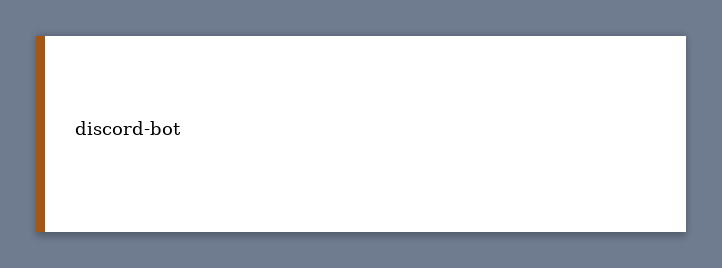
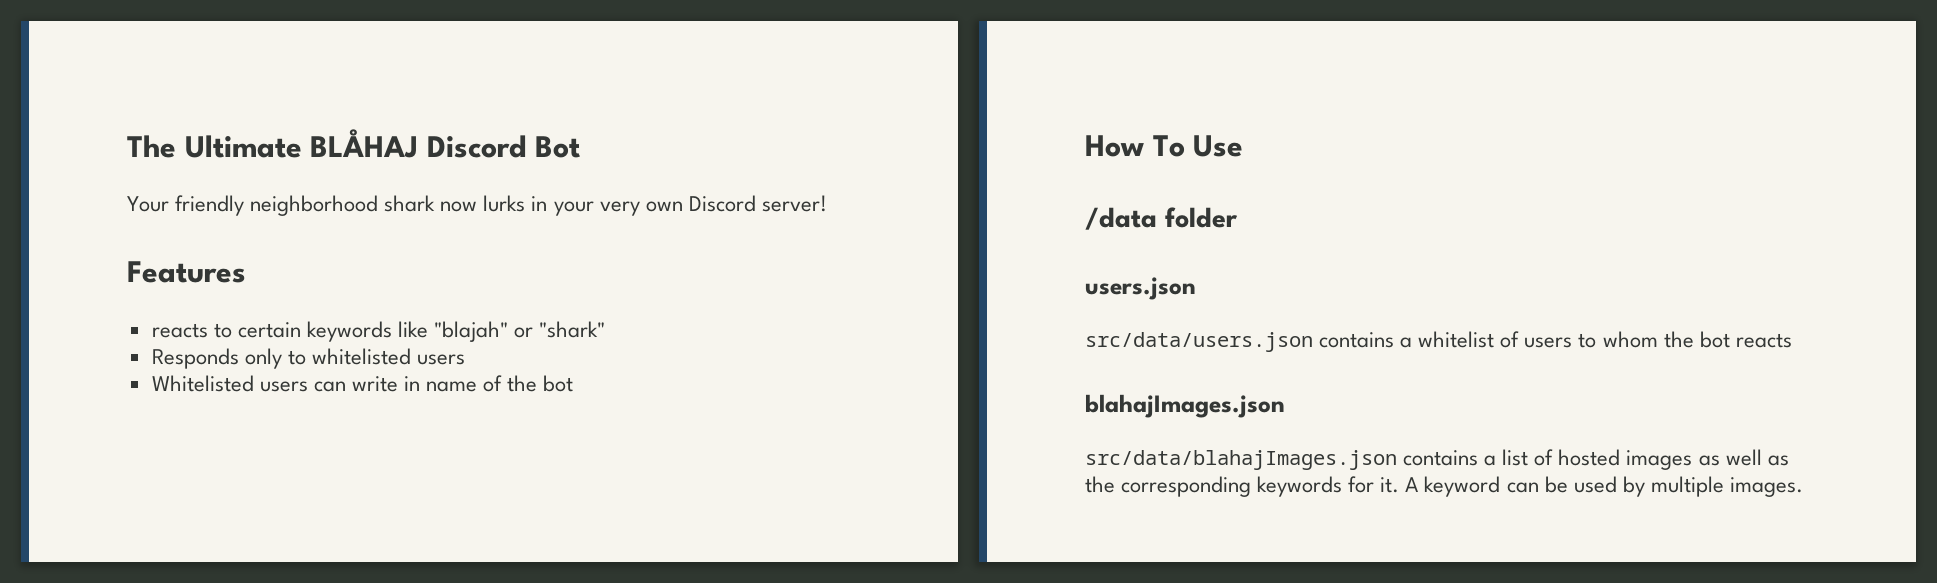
- discord-bot
+ The Ultimate BLÅHAJ Discord Bot
+ Your friendly neighborhood shark now lurks in your very own Discord server!
+ Features
+ reacts to certain keywords like "blajah" or "shark"
+ Responds only to whitelisted users
+ Whitelisted users can write in name of the bot
+ How To Use
+ /data folder
+ users.json
+ src/data/users.json contains a whitelist of users to whom the bot reacts
+ blahajImages.json
+ src/data/blahajImages.json contains a list of hosted images as well as the corresponding keywords for it. A keyword can be used by multiple images.

